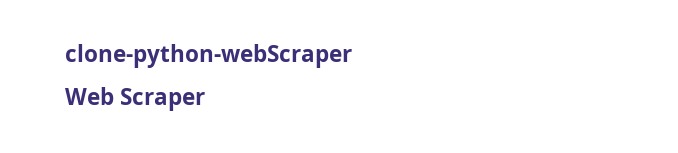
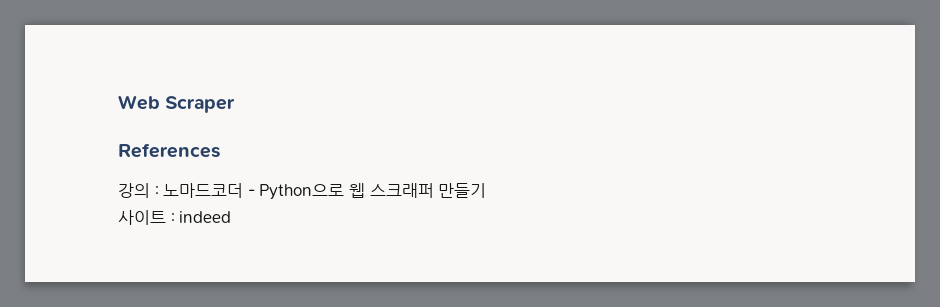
- clone-python-webScraper
+ References
+ 강의 : 노마드코더 - Python으로 웹 스크래퍼 만들기
+ 사이트 : indeed

